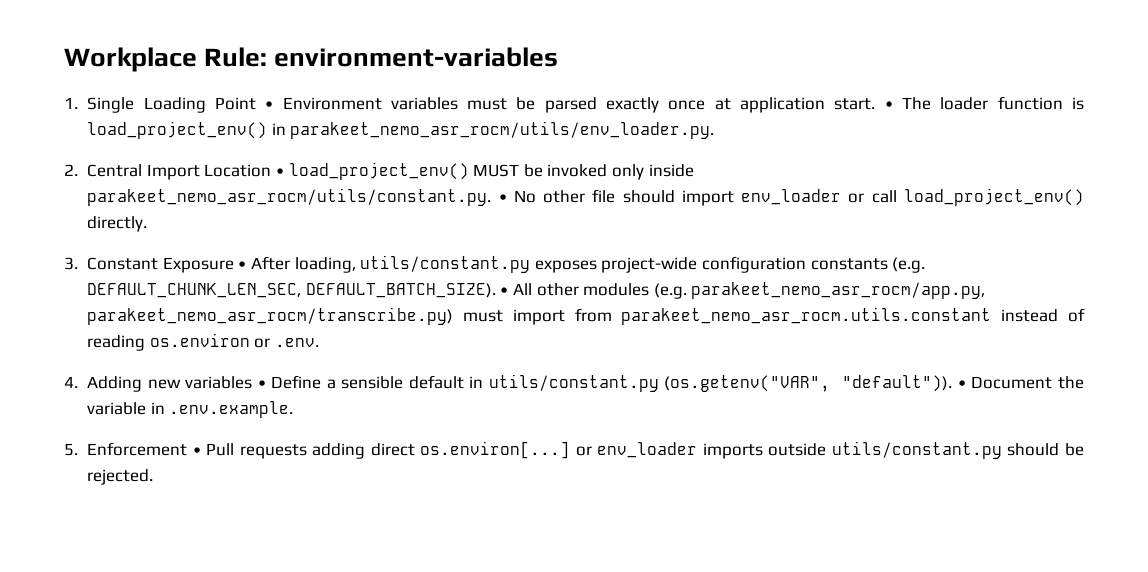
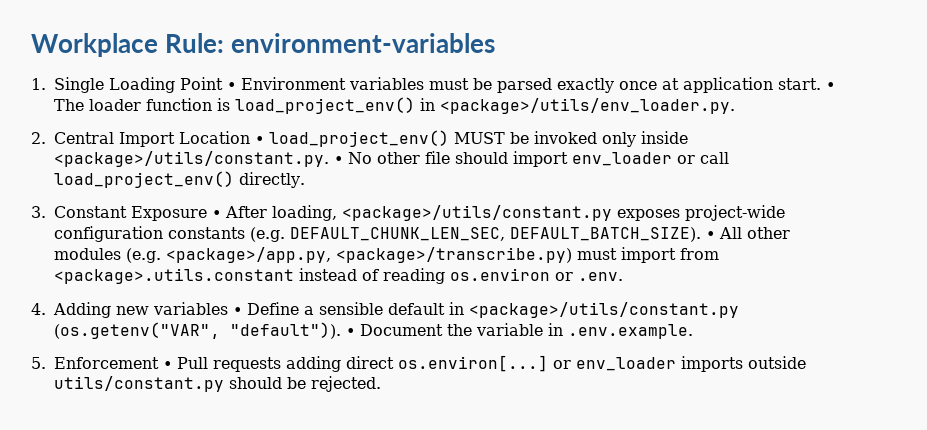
- • The loader function is load_project_env() in parakeet_nemo_asr_rocm/utils/env_loader.py.
+ • The loader function is load_project_env() in <package>/utils/env_loader.py.
- 2. Central Import Location • load_project_env() MUST be invoked only inside parakeet_nemo_asr_rocm/utils/constant.py. • No other file should import env_loader or call load_project_env() directly.
+ 2. Central Import Location • load_project_env() MUST be invoked only inside <package>/utils/constant.py. • No other file should import env_loader or call load_project_env() directly.
- 3. Constant Exposure • After loading, utils/constant.py exposes project-wide configuration constants (e.g. DEFAULT_CHUNK_LEN_SEC, DEFAULT_BATCH_SIZE).
+ 3. Constant Exposure • After loading, <package>/utils/constant.py exposes project-wide configuration constants (e.g. DEFAULT_CHUNK_LEN_SEC, DEFAULT_BATCH_SIZE).
- • All other modules (e.g. parakeet_nemo_asr_rocm/app.py, parakeet_nemo_asr_rocm/transcribe.py) must import from parakeet_nemo_asr_rocm.utils.constant instead of reading os.environ or .env.
+ • All other modules (e.g. <package>/app.py, <package>/transcribe.py) must import from <package>.utils.constant instead of reading os.environ or .env.
- 4. Adding new variables • Define a sensible default in utils/constant.py (os.getenv("VAR", "default")).
+ 4. Adding new variables • Define a sensible default in <package>/utils/constant.py (os.getenv("VAR", "default")).

